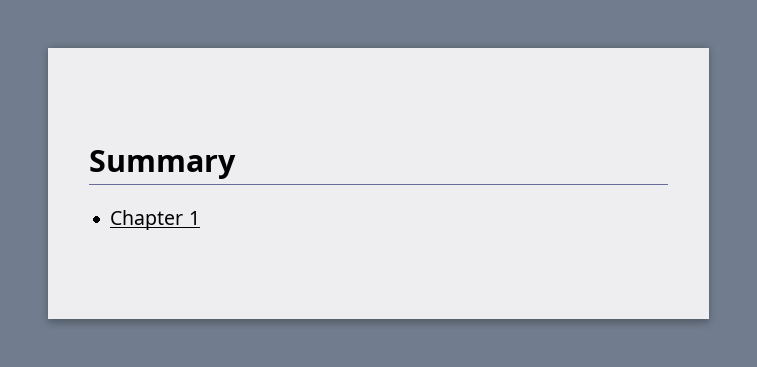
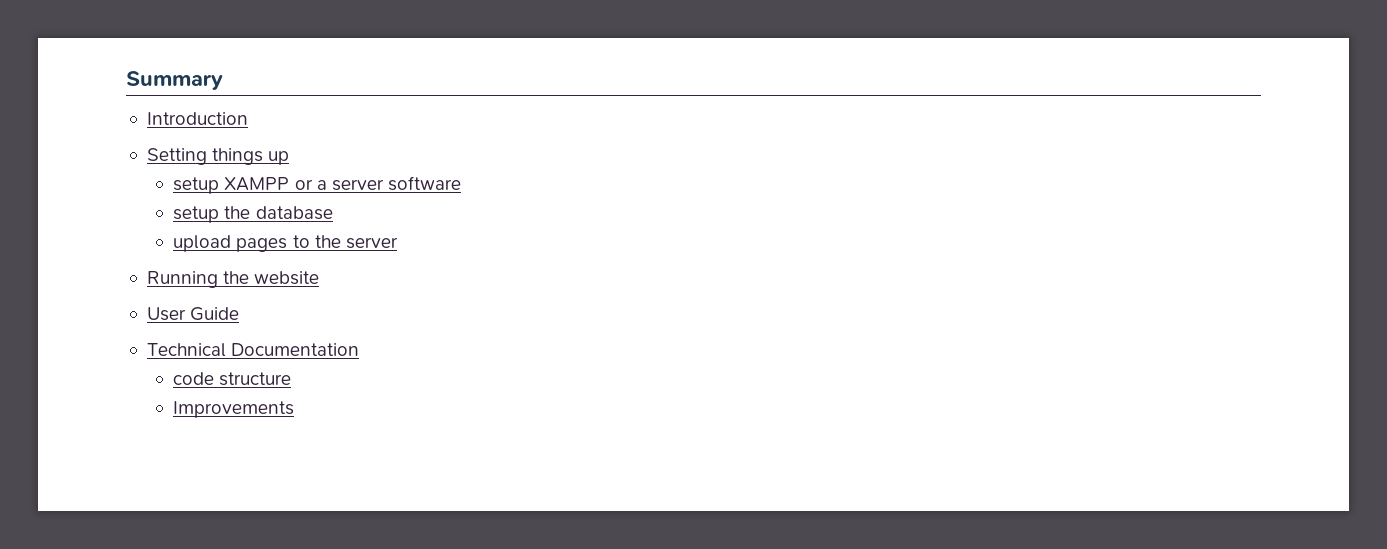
- Chapter 1
+ Introduction
+ Setting things up
+ setup XAMPP or a server software
+ setup the database
+ upload pages to the server
+ Running the website
+ User Guide
+ Technical Documentation
+ code structure
+ Improvements

